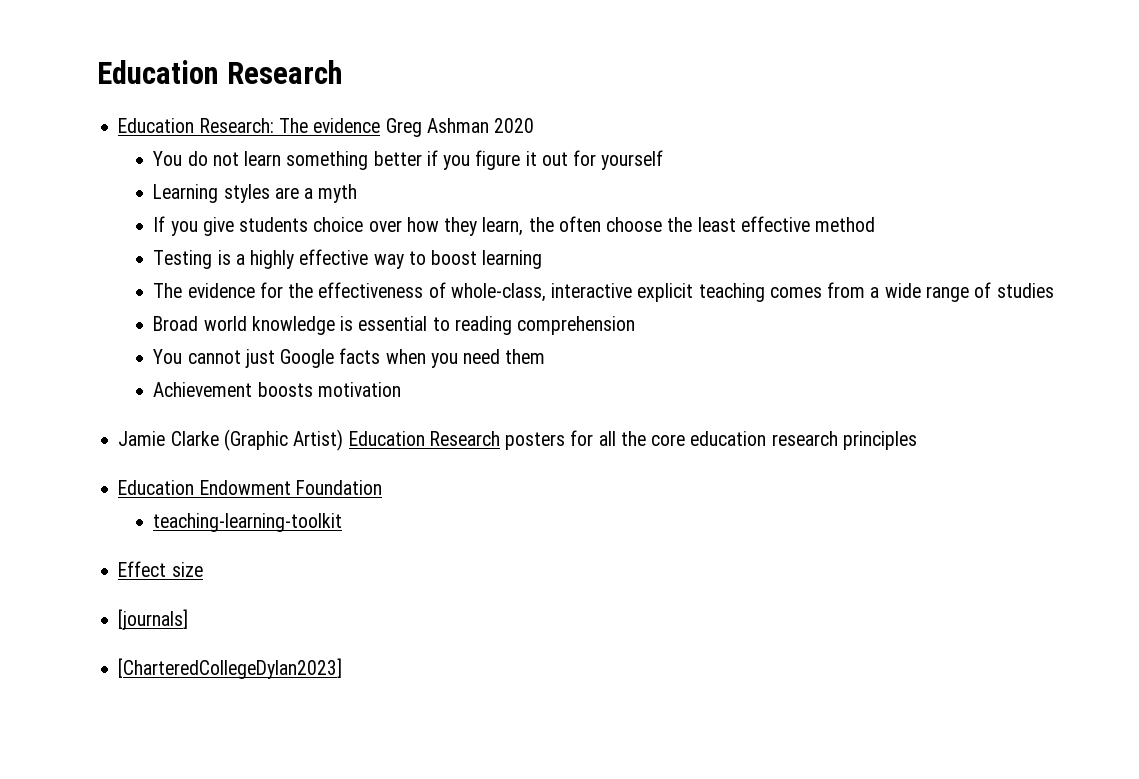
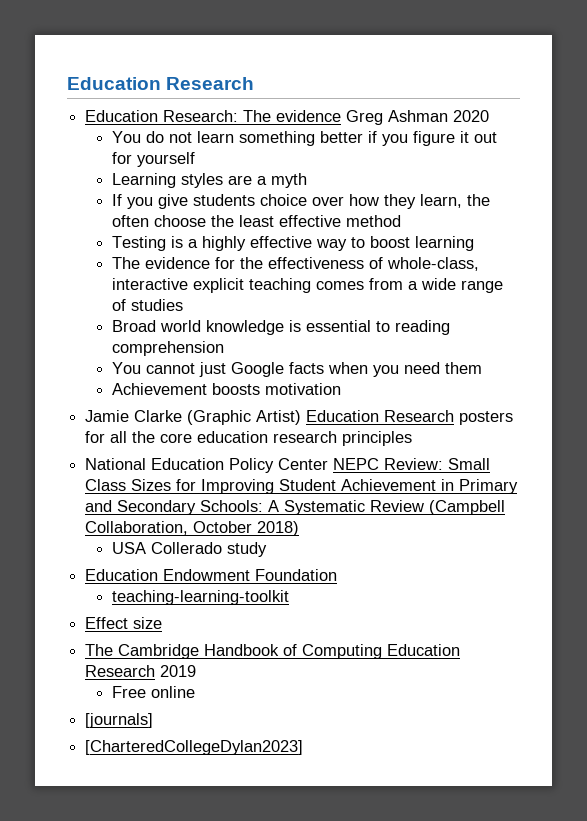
+ National Education Policy Center NEPC Review: Small Class Sizes for Improving Student Achievement in Primary and Secondary Schools: A Systematic Review (Campbell Collaboration, October 2018)
+ USA Collerado study
+ The Cambridge Handbook of Computing Education Research 2019
+ Free online

